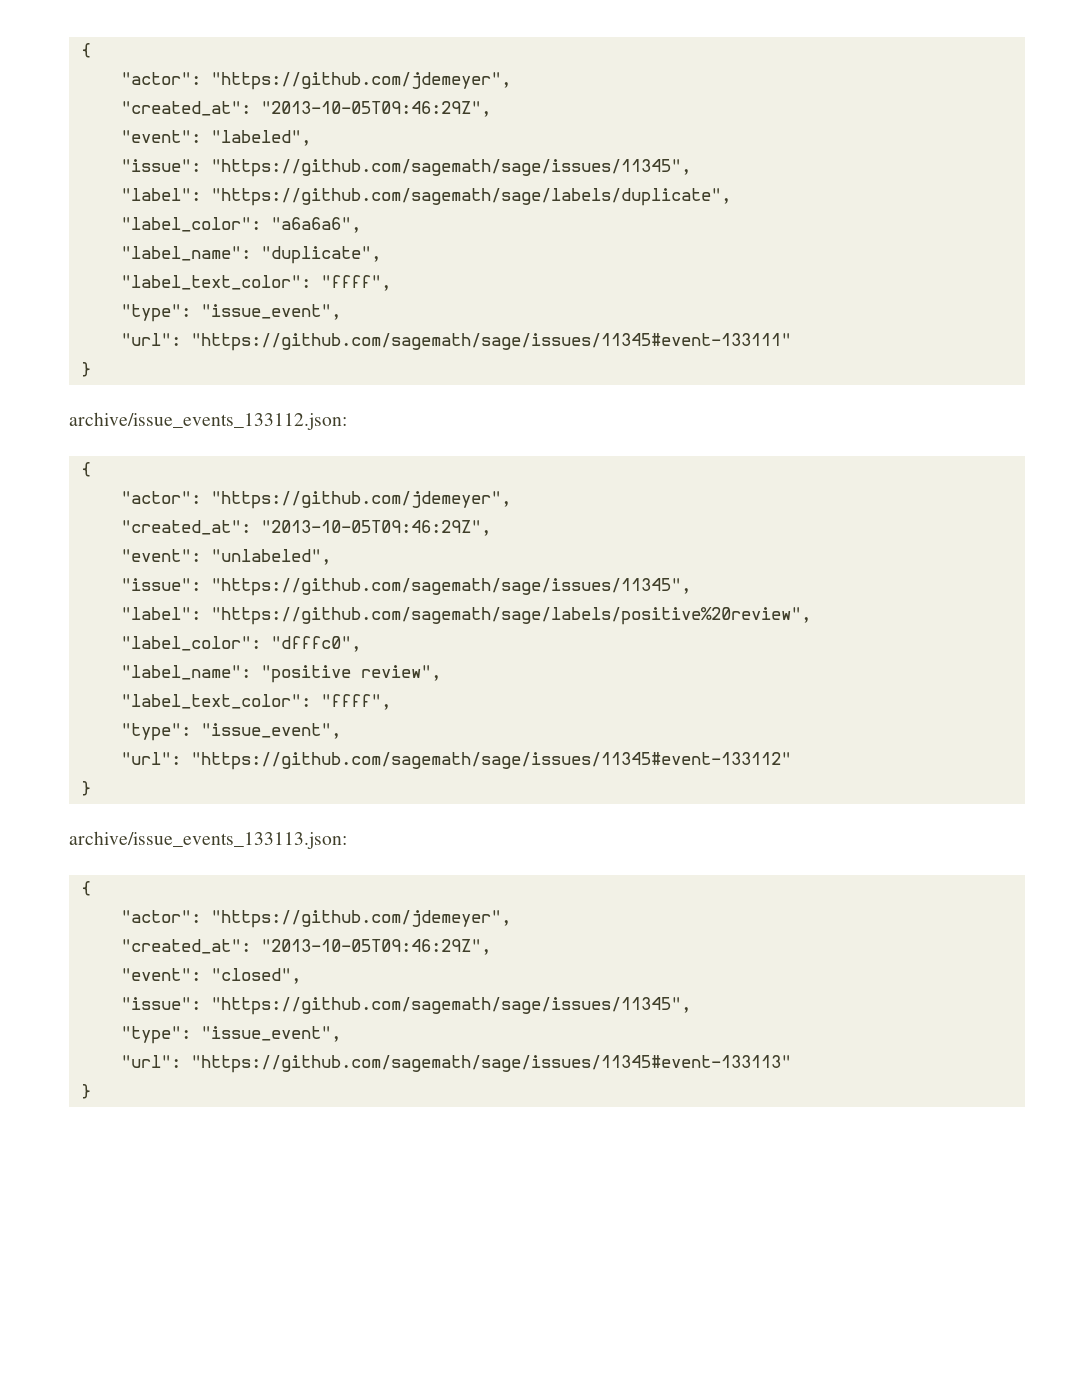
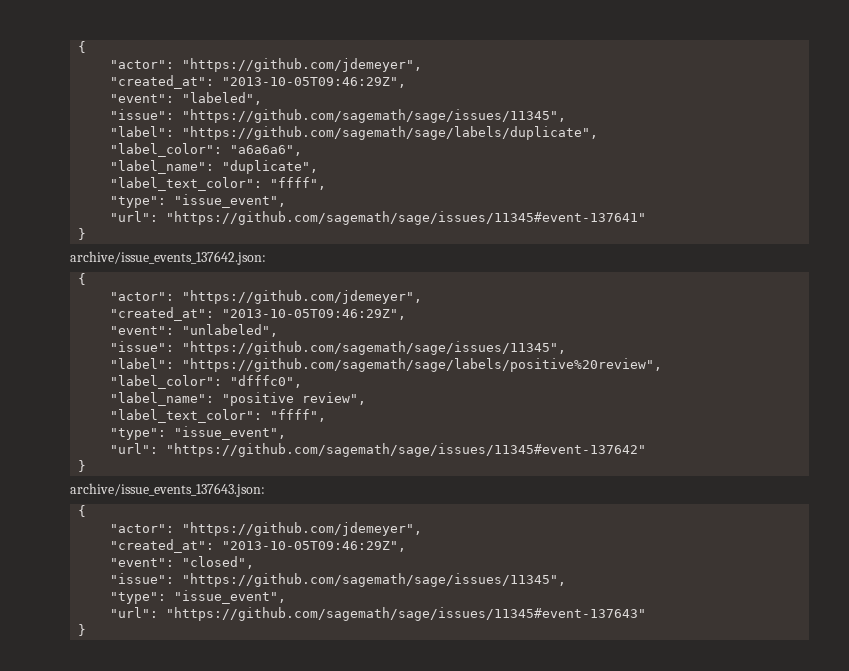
- "url": "https://github.com/sagemath/sage/issues/11345#event-133111"
+ "url": "https://github.com/sagemath/sage/issues/11345#event-137641"
  }
- archive/issue_events_133112.json:
+ archive/issue_events_137642.json:
- "url": "https://github.com/sagemath/sage/issues/11345#event-133112"
+ "url": "https://github.com/sagemath/sage/issues/11345#event-137642"
  }
- archive/issue_events_133113.json:
+ archive/issue_events_137643.json:
- "url": "https://github.com/sagemath/sage/issues/11345#event-133113"
+ "url": "https://github.com/sagemath/sage/issues/11345#event-137643"

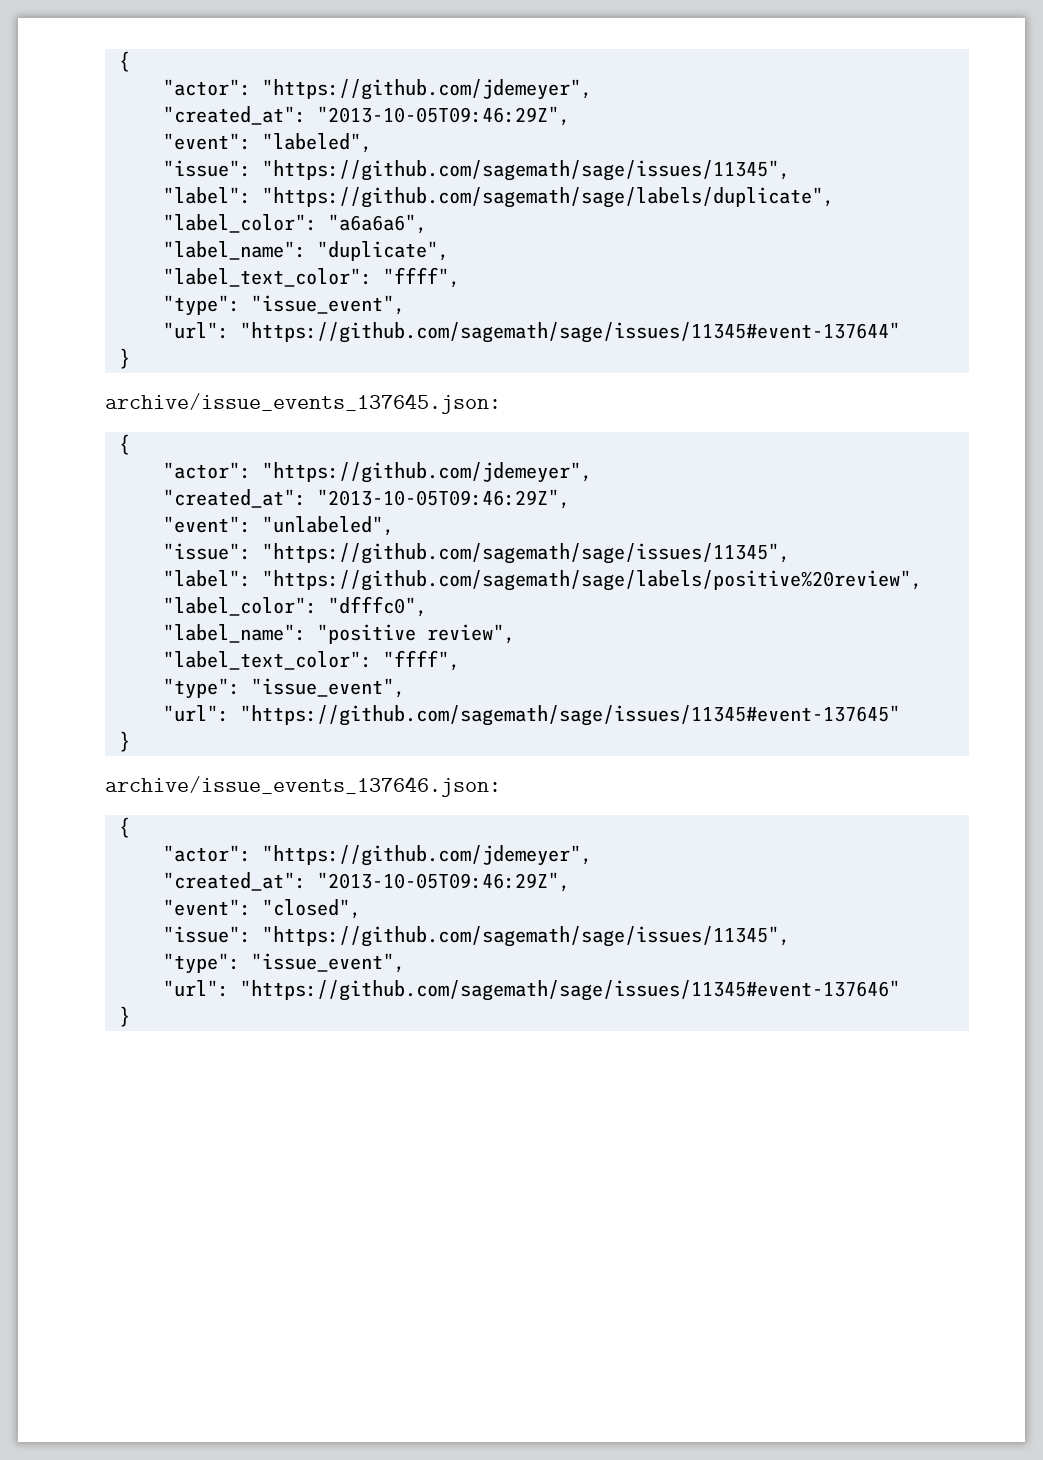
- "url": "https://github.com/sagemath/sage/issues/11345#event-137641"
+ "url": "https://github.com/sagemath/sage/issues/11345#event-137644"
  }
- archive/issue_events_137642.json:
+ archive/issue_events_137645.json:
- "url": "https://github.com/sagemath/sage/issues/11345#event-137642"
+ "url": "https://github.com/sagemath/sage/issues/11345#event-137645"
  }
- archive/issue_events_137643.json:
+ archive/issue_events_137646.json:
- "url": "https://github.com/sagemath/sage/issues/11345#event-137643"
+ "url": "https://github.com/sagemath/sage/issues/11345#event-137646"

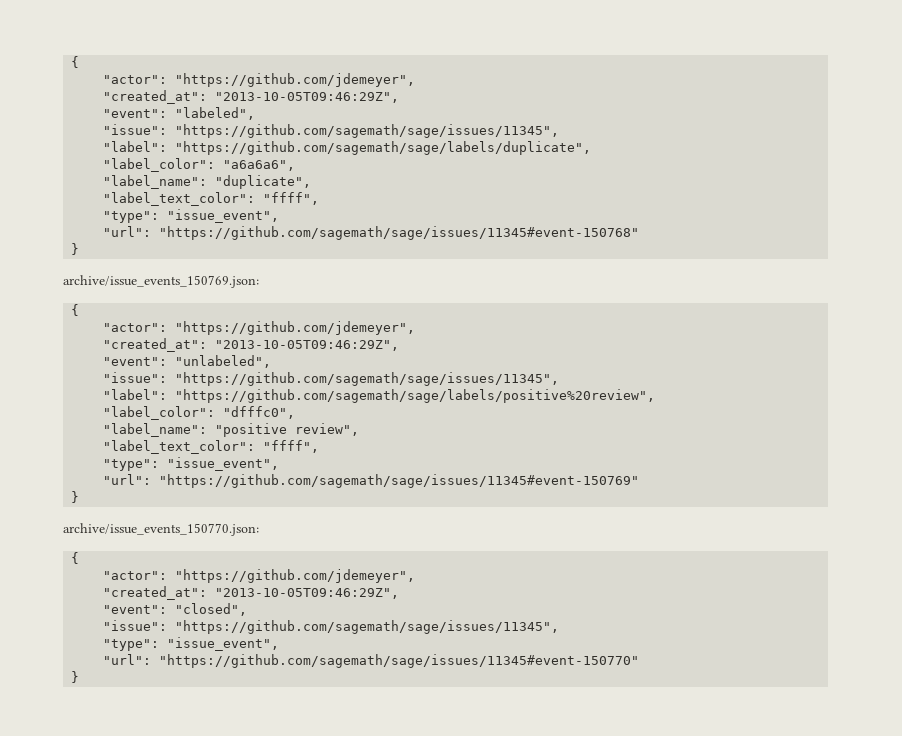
- "url": "https://github.com/sagemath/sage/issues/11345#event-137644"
+ "url": "https://github.com/sagemath/sage/issues/11345#event-150768"
  }
- archive/issue_events_137645.json:
+ archive/issue_events_150769.json:
- "url": "https://github.com/sagemath/sage/issues/11345#event-137645"
+ "url": "https://github.com/sagemath/sage/issues/11345#event-150769"
  }
- archive/issue_events_137646.json:
+ archive/issue_events_150770.json:
- "url": "https://github.com/sagemath/sage/issues/11345#event-137646"
+ "url": "https://github.com/sagemath/sage/issues/11345#event-150770"

